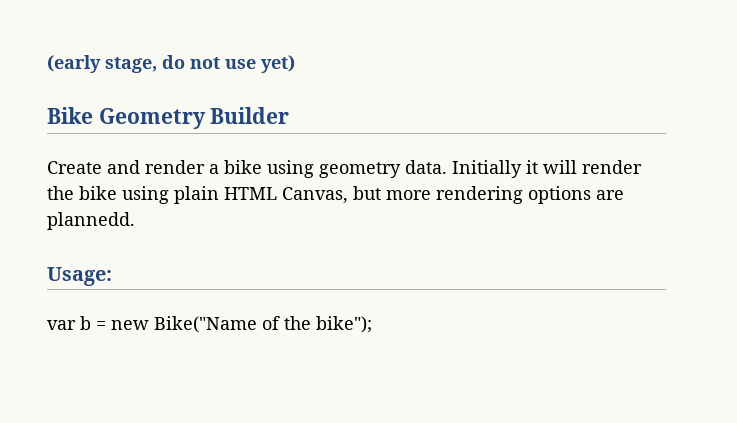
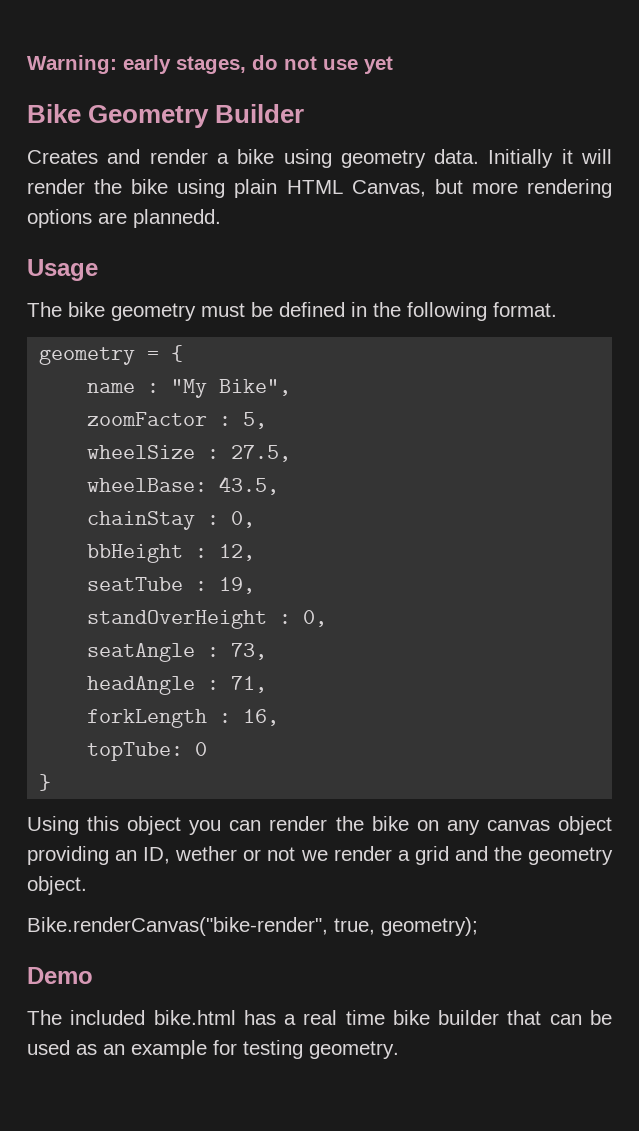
- (early stage, do not use yet)
+ Warning: early stages, do not use yet
- Create and render a bike using geometry data.
+ Creates and render a bike using geometry data.
- Usage:
- var b = new Bike("Name of the bike");
+ Usage
+ The bike geometry must be defined in the following format.
+ geometry = {
+ name : "My Bike",
+ zoomFactor : 5,
+ wheelSize : 27.5,
+ wheelBase: 43.5,
+ chainStay : 0,
+ bbHeight : 12,
+ seatTube : 19,
+ standOverHeight : 0,
+ seatAngle : 73,
+ headAngle : 71,
+ forkLength : 16,
+ topTube: 0
+ }
+ Using this object you can render the bike on any canvas object providing an ID, wether or not we render a grid and the geometry object.
+ Bike.renderCanvas("bike-render", true, geometry);
+ Demo
+ The included bike.html has a real time bike builder that can be used as an example for testing geometry.

